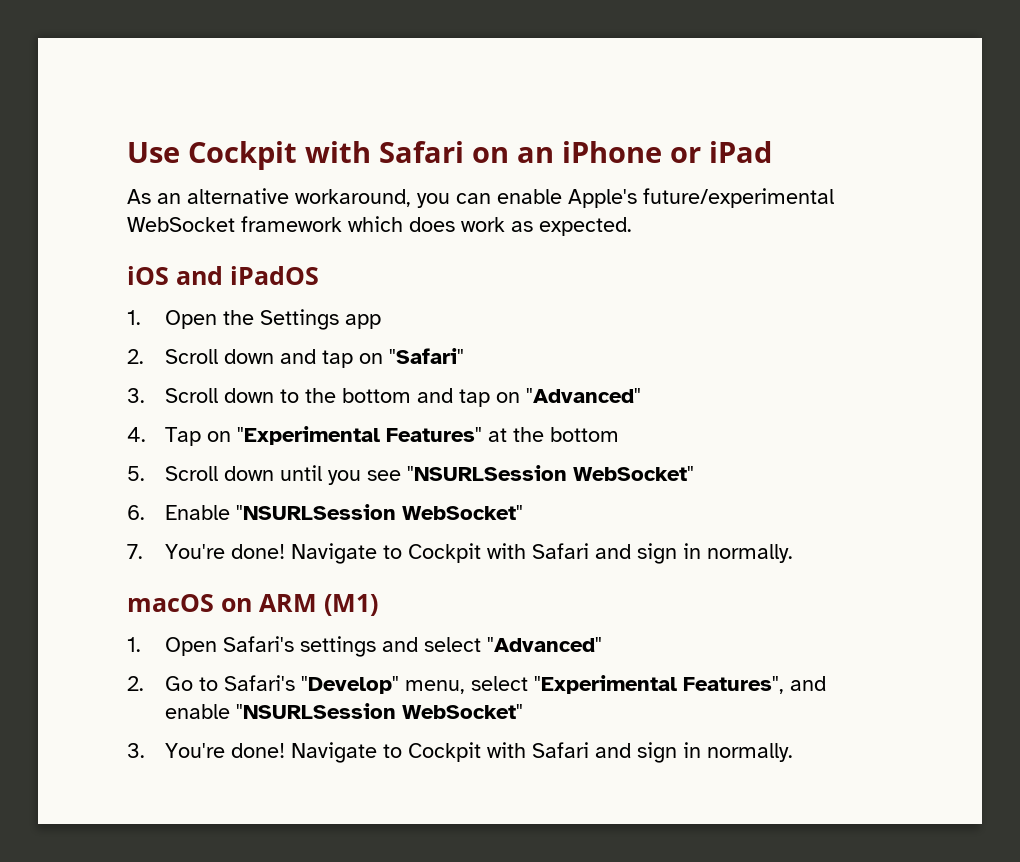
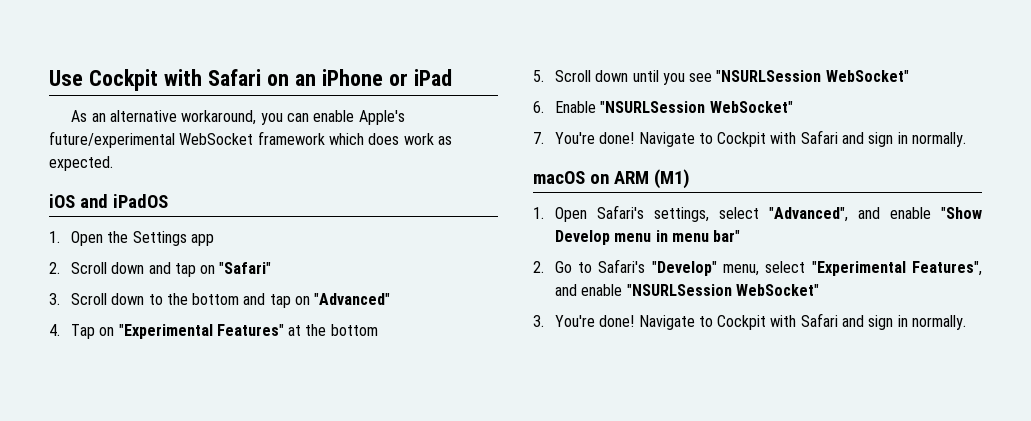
- 1. Open Safari's settings and select "Advanced"
+ 1. Open Safari's settings, select "Advanced", and enable "Show Develop menu in menu bar"

